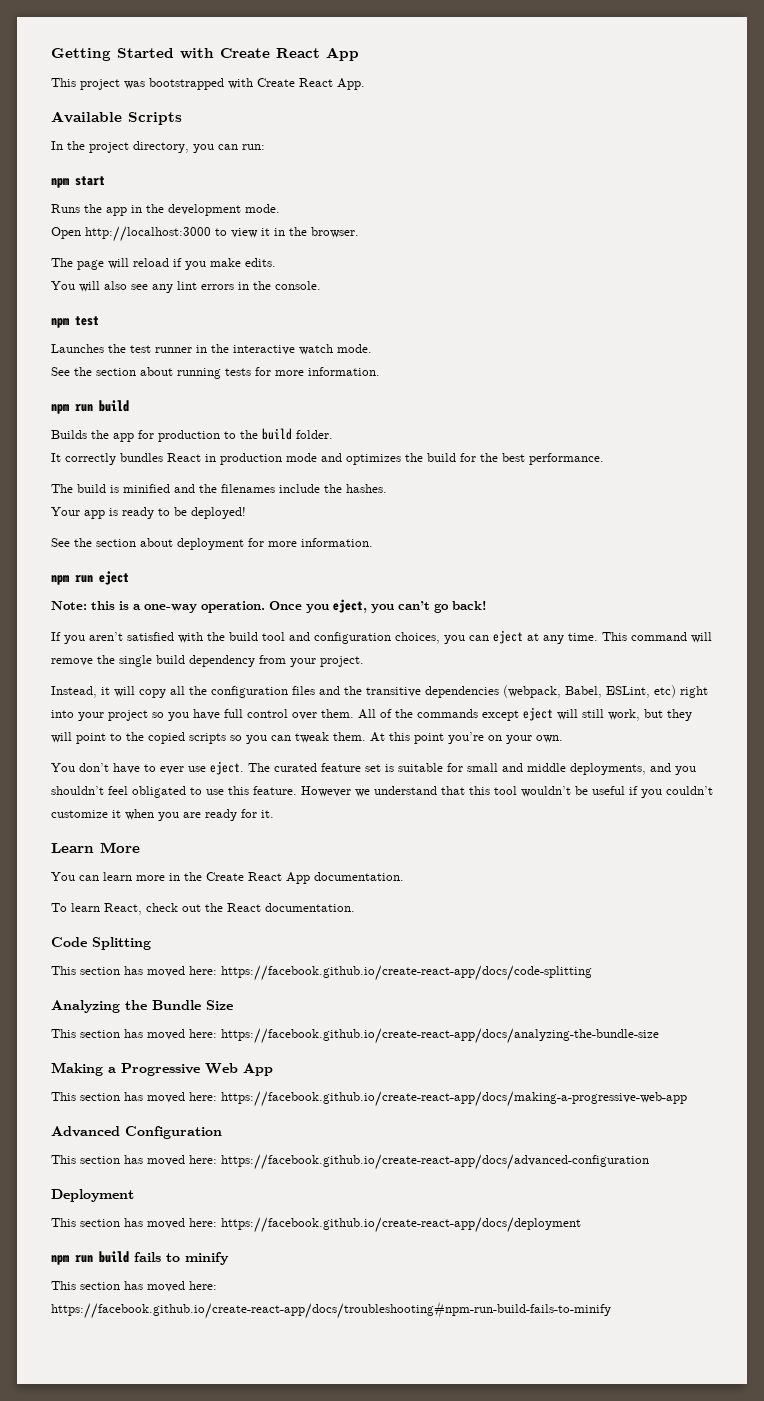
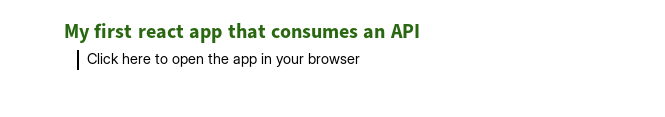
- Getting Started with Create React App
- This project was bootstrapped with Create React App.
- Available Scripts
- In the project directory, you can run:
- npm start
- Runs the app in the development mode.
- Open http://localhost:3000 to view it in the browser.
- The page will reload if you make edits.
- You will also see any lint errors in the console.
- npm test
- Launches the test runner in the interactive watch mode.
- See the section about running tests for more information.
- npm run build
- Builds the app for production to the build folder.
- It correctly bundles React in production mode and optimizes the build for the best performance.
- The build is minified and the filenames include the hashes.
- Your app is ready to be deployed!
- See the section about deployment for more information.
- npm run eject
- Note: this is a one-way operation. Once you eject, you can’t go back!
- If you aren’t satisfied with the build tool and configuration choices, you can eject at any time. This command will remove the single build dependency from your project.
- Instead, it will copy all the configuration files and the transitive dependencies (webpack, Babel, ESLint, etc) right into your project so you have full control over them. All of the commands except eject will still work, but they will point to the copied scripts so you can tweak them. At this point you’re on your own.
- You don’t have to ever use eject. The curated feature set is suitable for small and middle deployments, and you shouldn’t feel obligated to use this feature. However we understand that this tool wouldn’t be useful if you couldn’t customize it when you are ready for it.
- Learn More
- You can learn more in the Create React App documentation.
- To learn React, check out the React documentation.
- Code Splitting
- This section has moved here: https://facebook.github.io/create-react-app/docs/code-splitting
- Analyzing the Bundle Size
- This section has moved here: https://facebook.github.io/create-react-app/docs/analyzing-the-bundle-size
- Making a Progressive Web App
- This section has moved here: https://facebook.github.io/create-react-app/docs/making-a-progressive-web-app
- Advanced Configuration
- This section has moved here: https://facebook.github.io/create-react-app/docs/advanced-configuration
- Deployment
- This section has moved here: https://facebook.github.io/create-react-app/docs/deployment
- npm run build fails to minify
- This section has moved here: https://facebook.github.io/create-react-app/docs/troubleshooting#npm-run-build-fails-to-minify
+ My first react app that consumes an API
+ Click here to open the app in your browser

